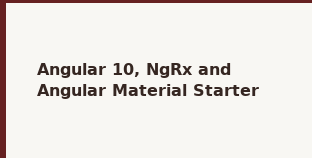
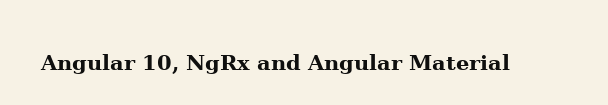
- Angular 10, NgRx and Angular Material Starter
+ Angular 10, NgRx and Angular Material

